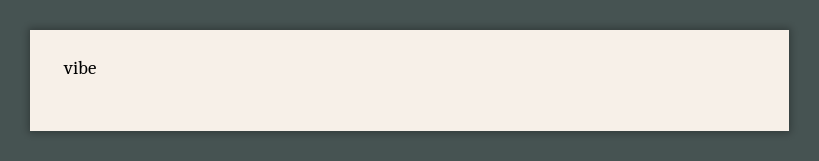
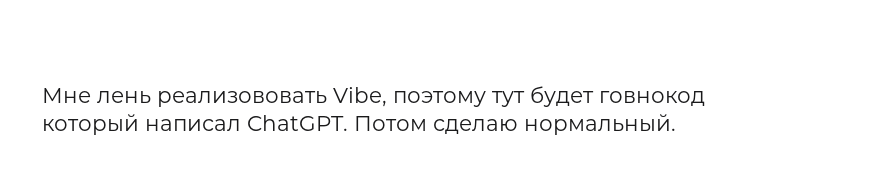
- vibe
+ Мне лень реализововать Vibe, поэтому тут будет говнокод который написал ChatGPT. Потом сделаю нормальный.

